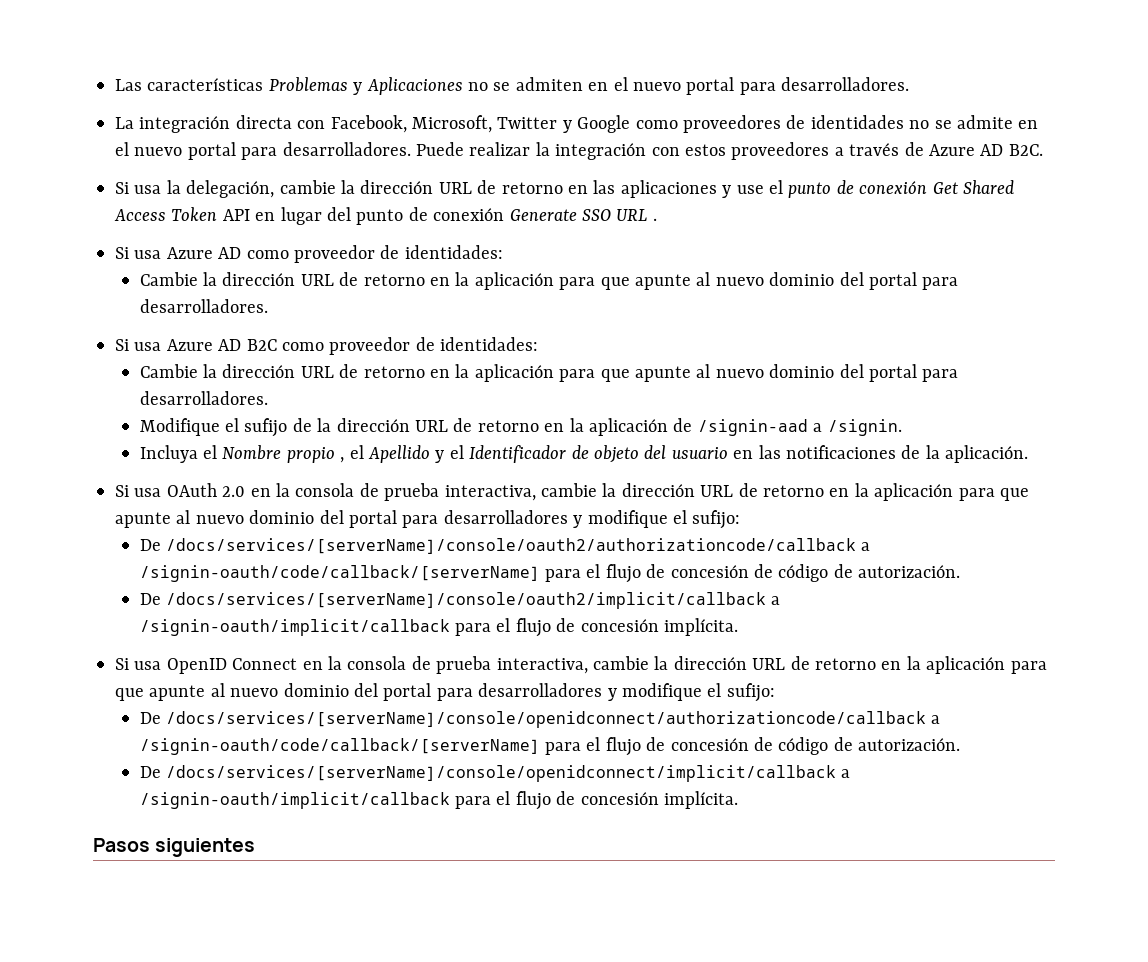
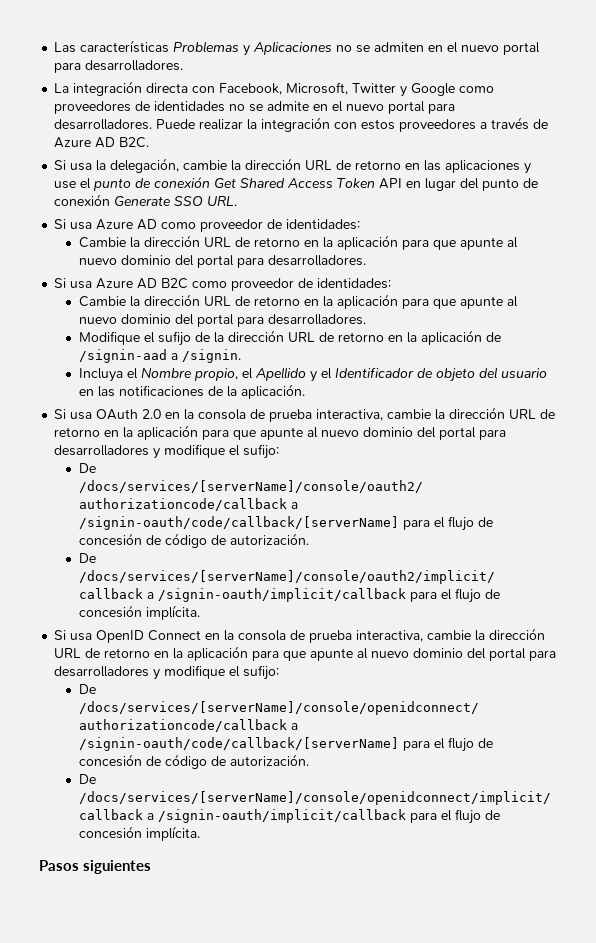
- Si usa la delegación, cambie la dirección URL de retorno en las aplicaciones y use el punto de conexión Get Shared Access Token API en lugar del punto de conexión Generate SSO URL .
+ Si usa la delegación, cambie la dirección URL de retorno en las aplicaciones y use el punto de conexión Get Shared Access Token API en lugar del punto de conexión Generate SSO URL.
- Incluya el Nombre propio , el Apellido y el Identificador de objeto del usuario en las notificaciones de la aplicación.
+ Incluya el Nombre propio, el Apellido y el Identificador de objeto del usuario en las notificaciones de la aplicación.

